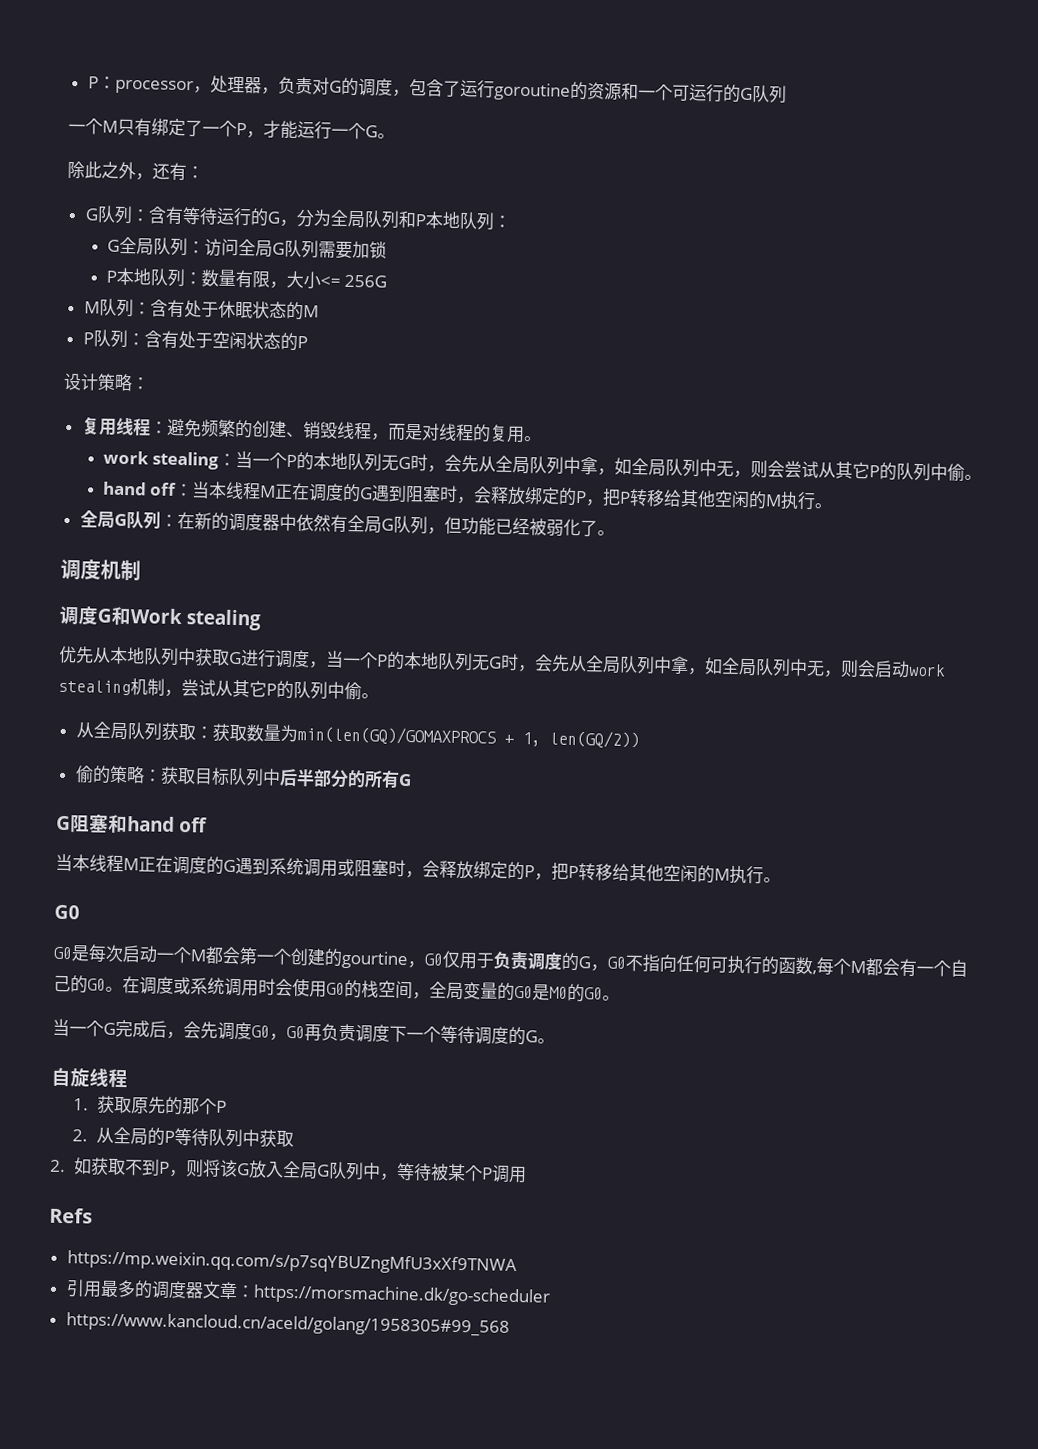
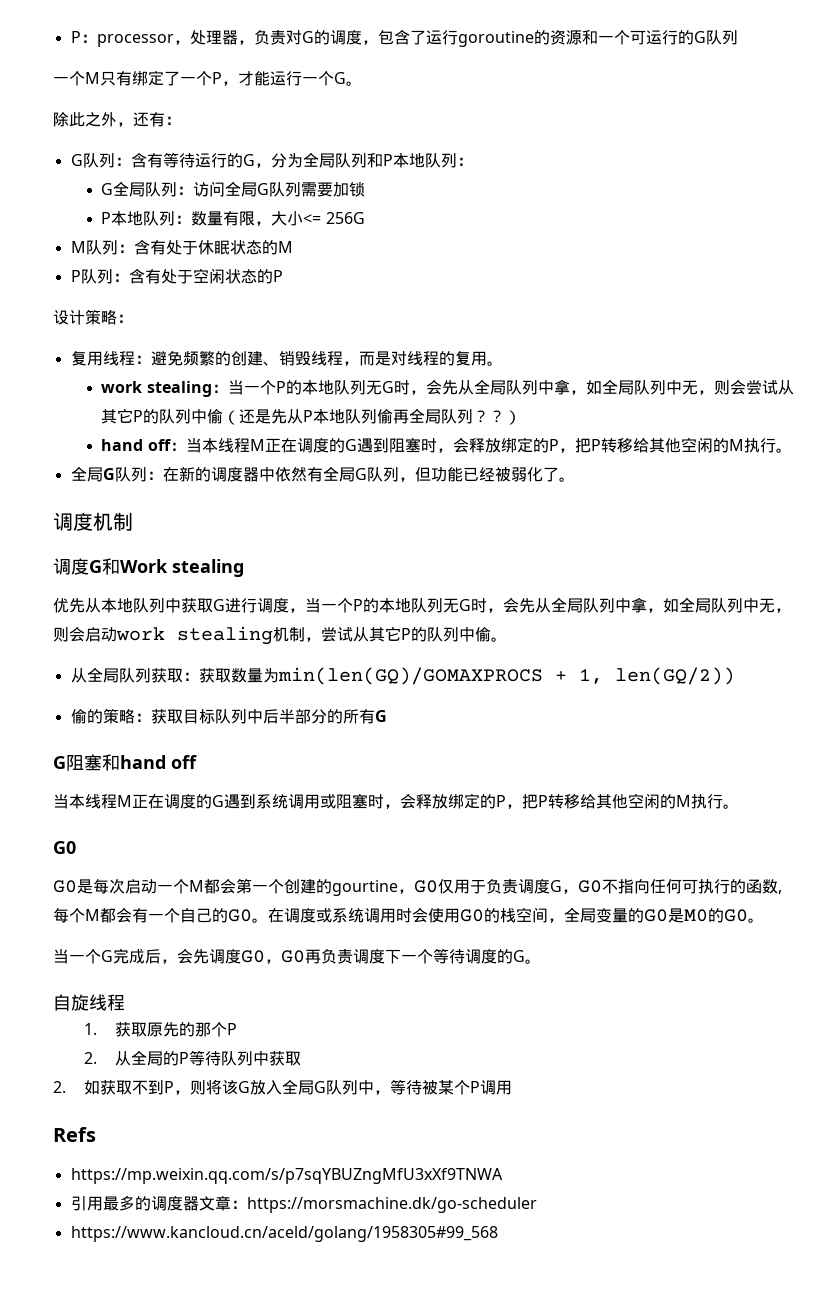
- work stealing：当一个P的本地队列无G时，会先从全局队列中拿，如全局队列中无，则会尝试从其它P的队列中偷。
+ work stealing：当一个P的本地队列无G时，会先从全局队列中拿，如全局队列中无，则会尝试从其它P的队列中偷（还是先从P本地队列偷再全局队列？？）
- G0是每次启动一个M都会第一个创建的gourtine，G0仅用于负责调度的G，G0不指向任何可执行的函数,每个M都会有一个自己的G0。
+ G0是每次启动一个M都会第一个创建的gourtine，G0仅用于负责调度G，G0不指向任何可执行的函数,每个M都会有一个自己的G0。

